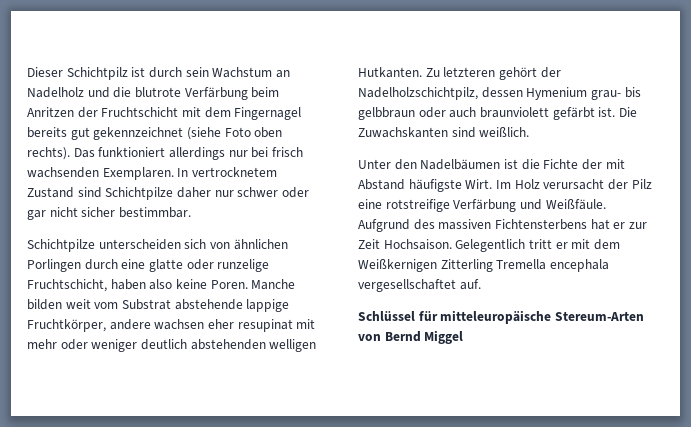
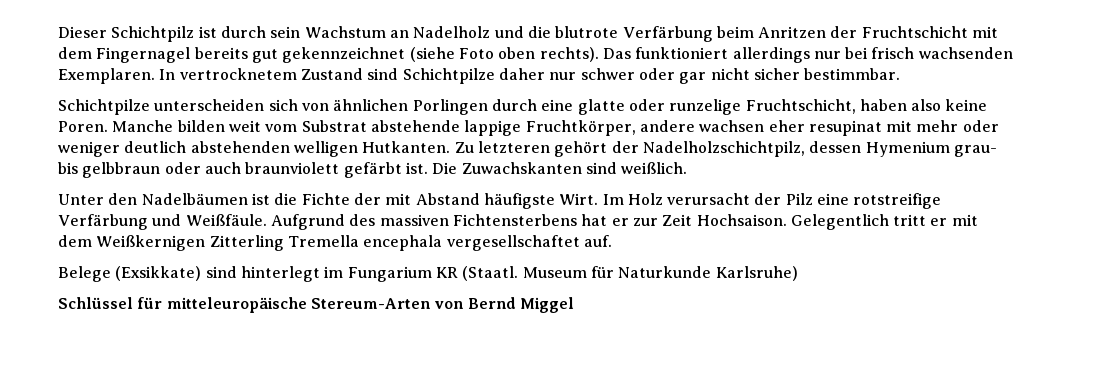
+ Belege (Exsikkate) sind hinterlegt im Fungarium KR (Staatl. Museum für Naturkunde Karlsruhe)

